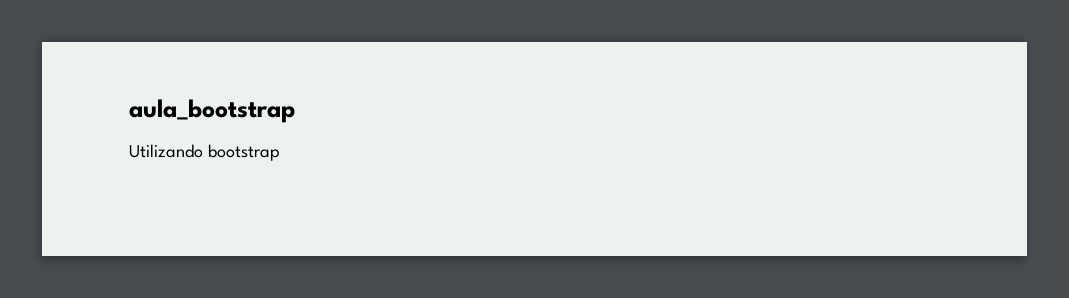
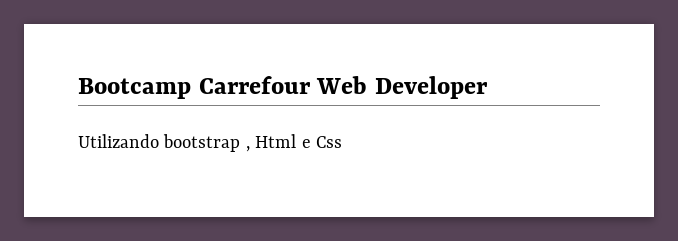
- aula_bootstrap
- Utilizando bootstrap
+ Bootcamp Carrefour Web Developer
+ Utilizando bootstrap , Html e Css

